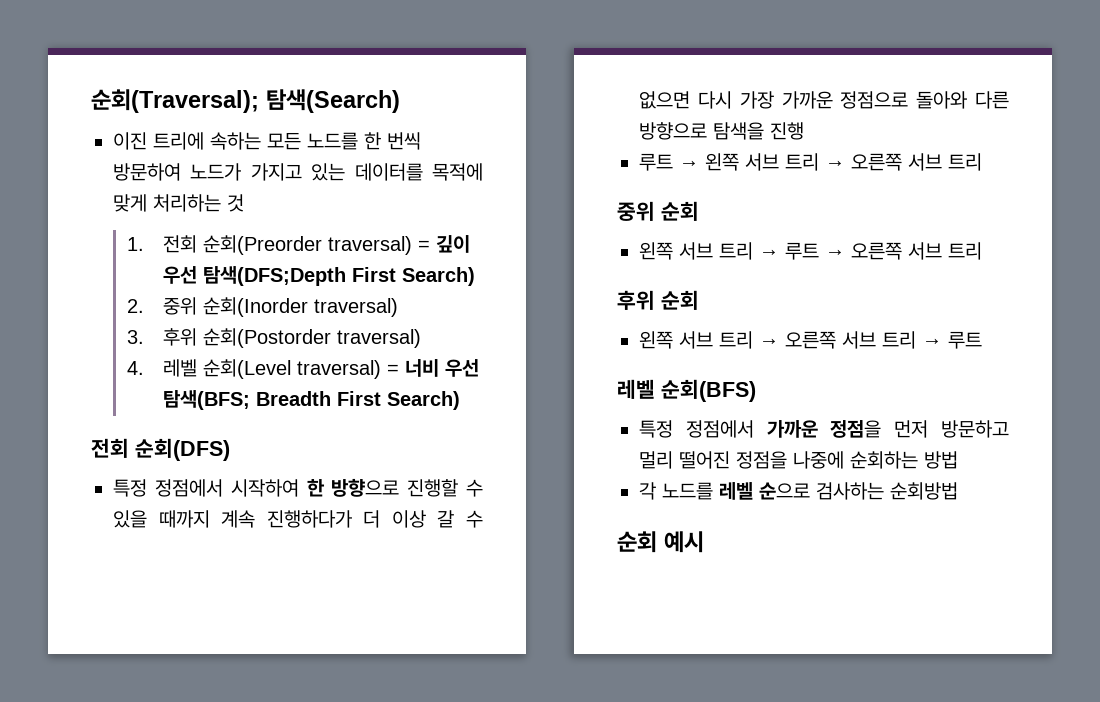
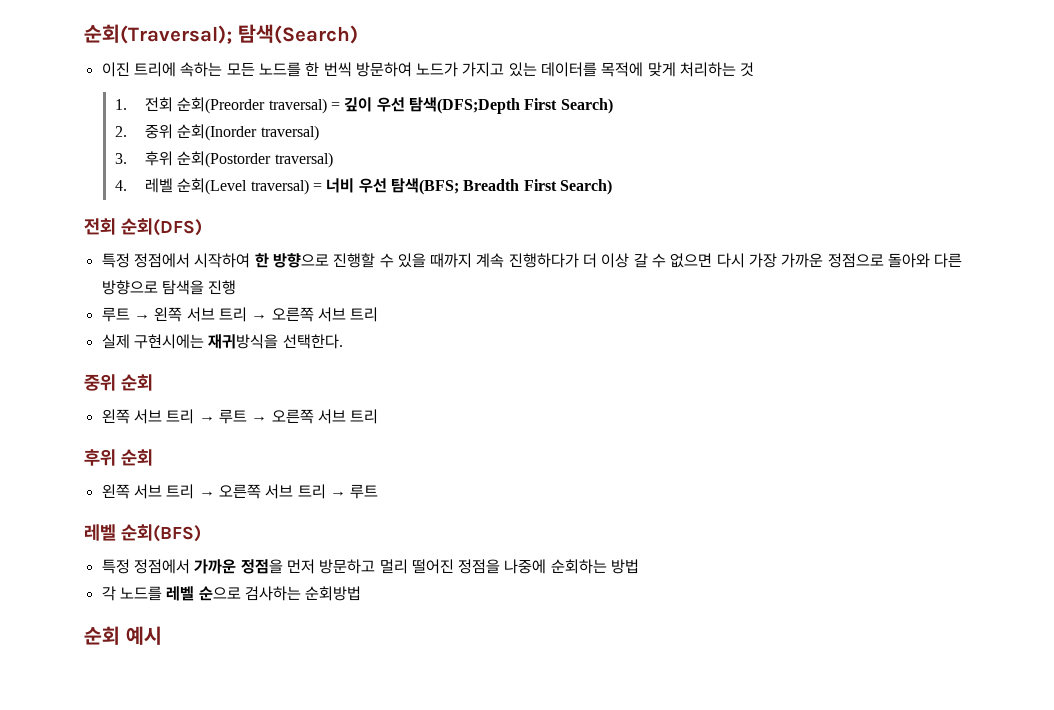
+ 실제 구현시에는 재귀방식을 선택한다.

